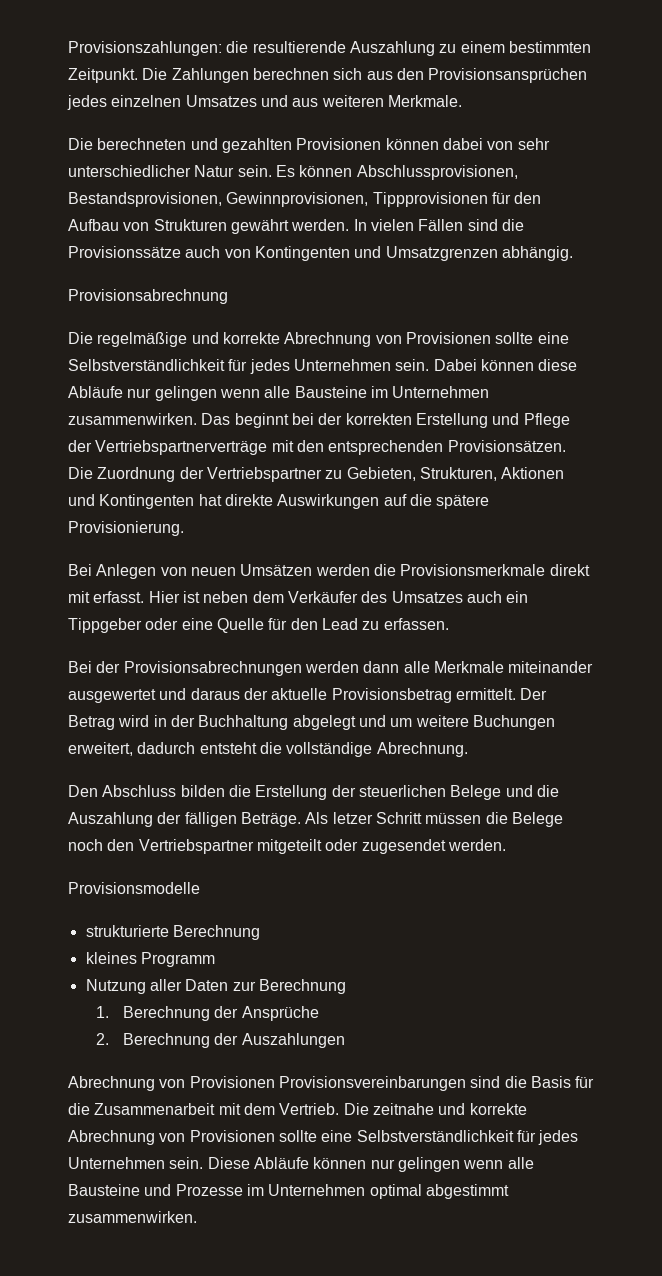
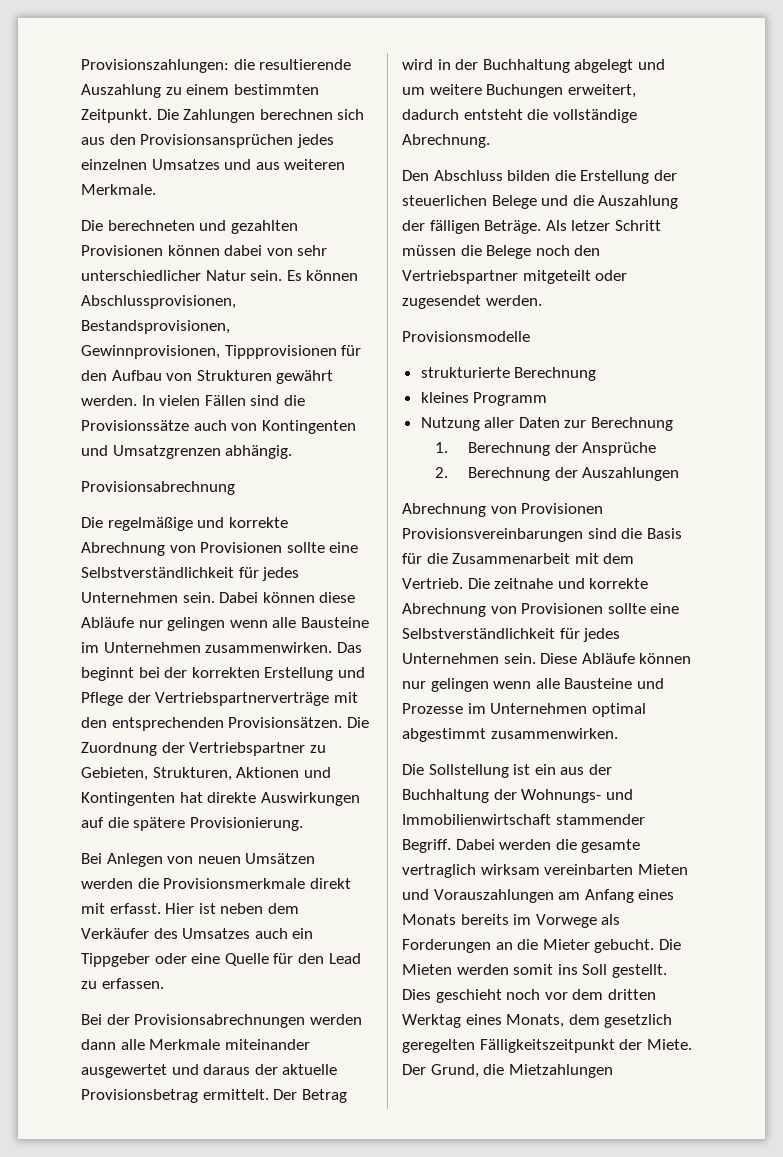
+ Die Sollstellung ist ein aus der Buchhaltung der Wohnungs- und Immobilienwirtschaft stammender Begriff. Dabei werden die gesamte vertraglich wirksam vereinbarten Mieten und Vorauszahlungen am Anfang eines Monats bereits im Vorwege als Forderungen an die Mieter gebucht. Die Mieten werden somit ins Soll gestellt. Dies geschieht noch vor dem dritten Werktag eines Monats, dem gesetzlich geregelten Fälligkeitszeitpunkt der Miete. Der Grund, die Mietzahlungen

